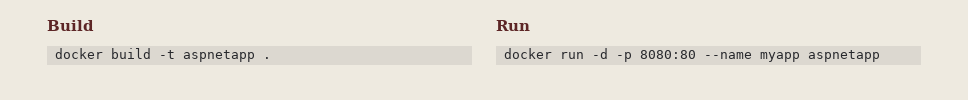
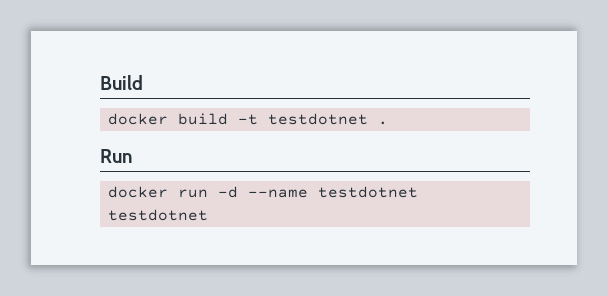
- docker build -t aspnetapp .
+ docker build -t testdotnet .
- docker run -d -p 8080:80 --name myapp aspnetapp
+ docker run -d --name testdotnet testdotnet

